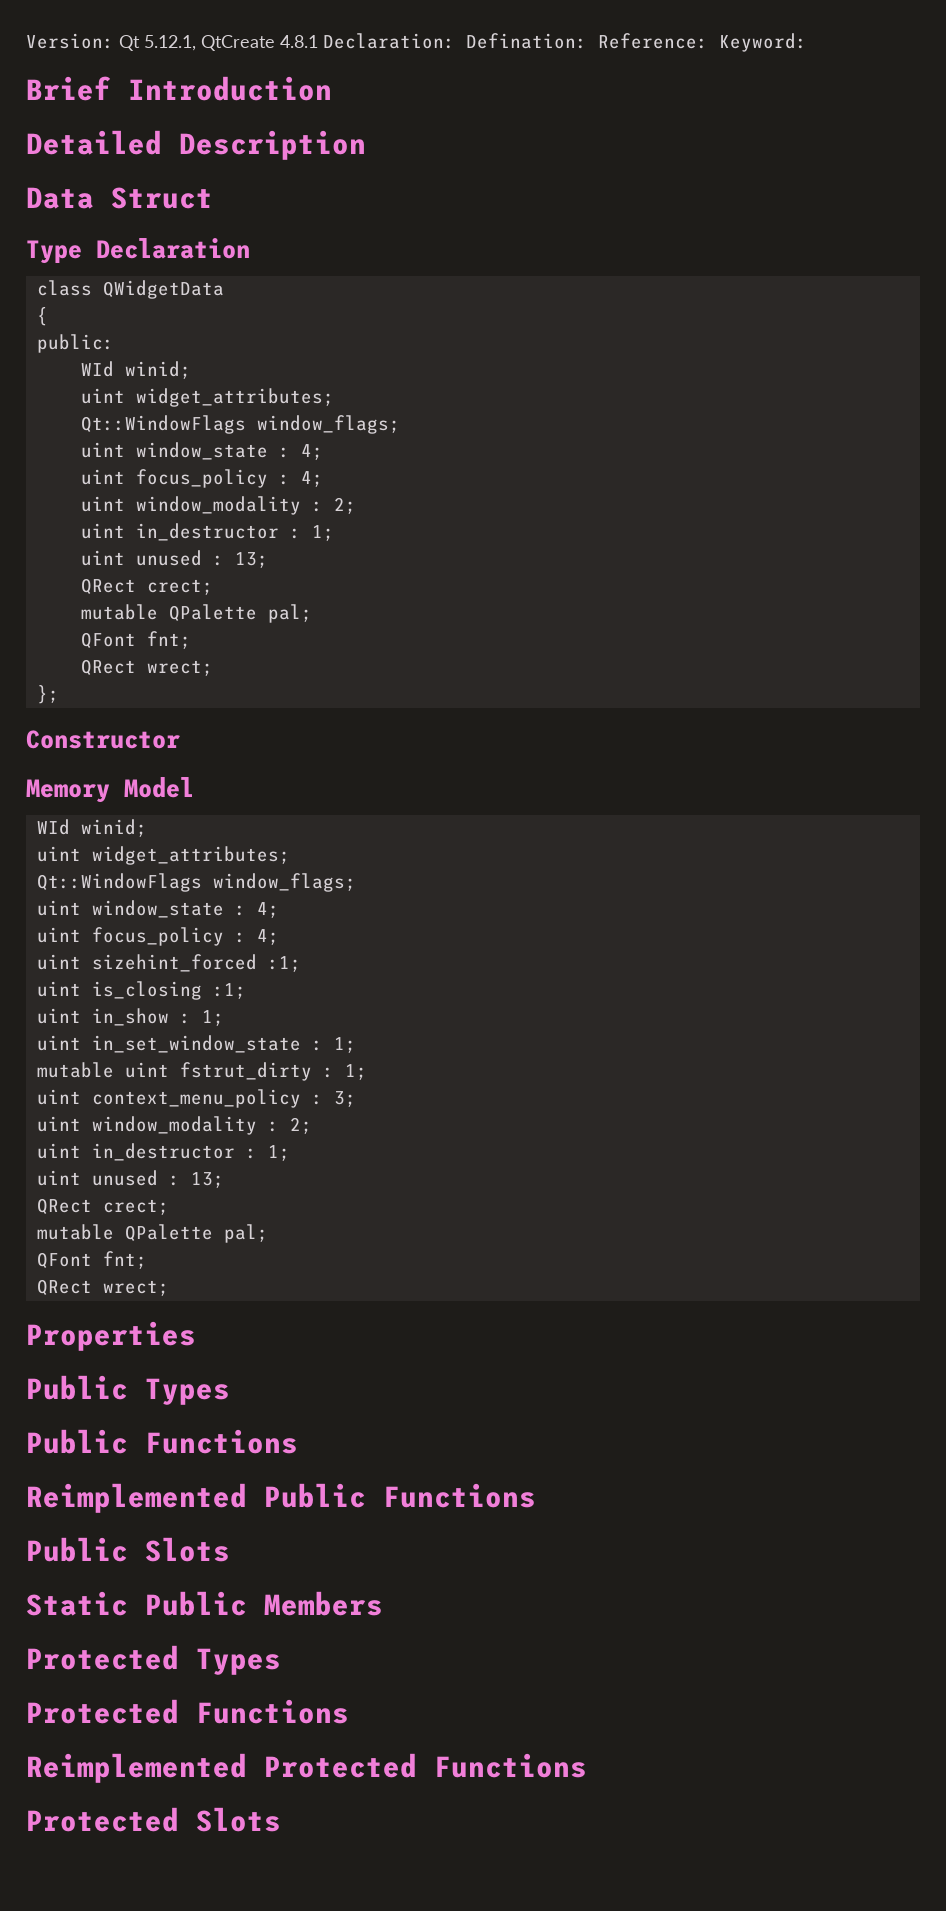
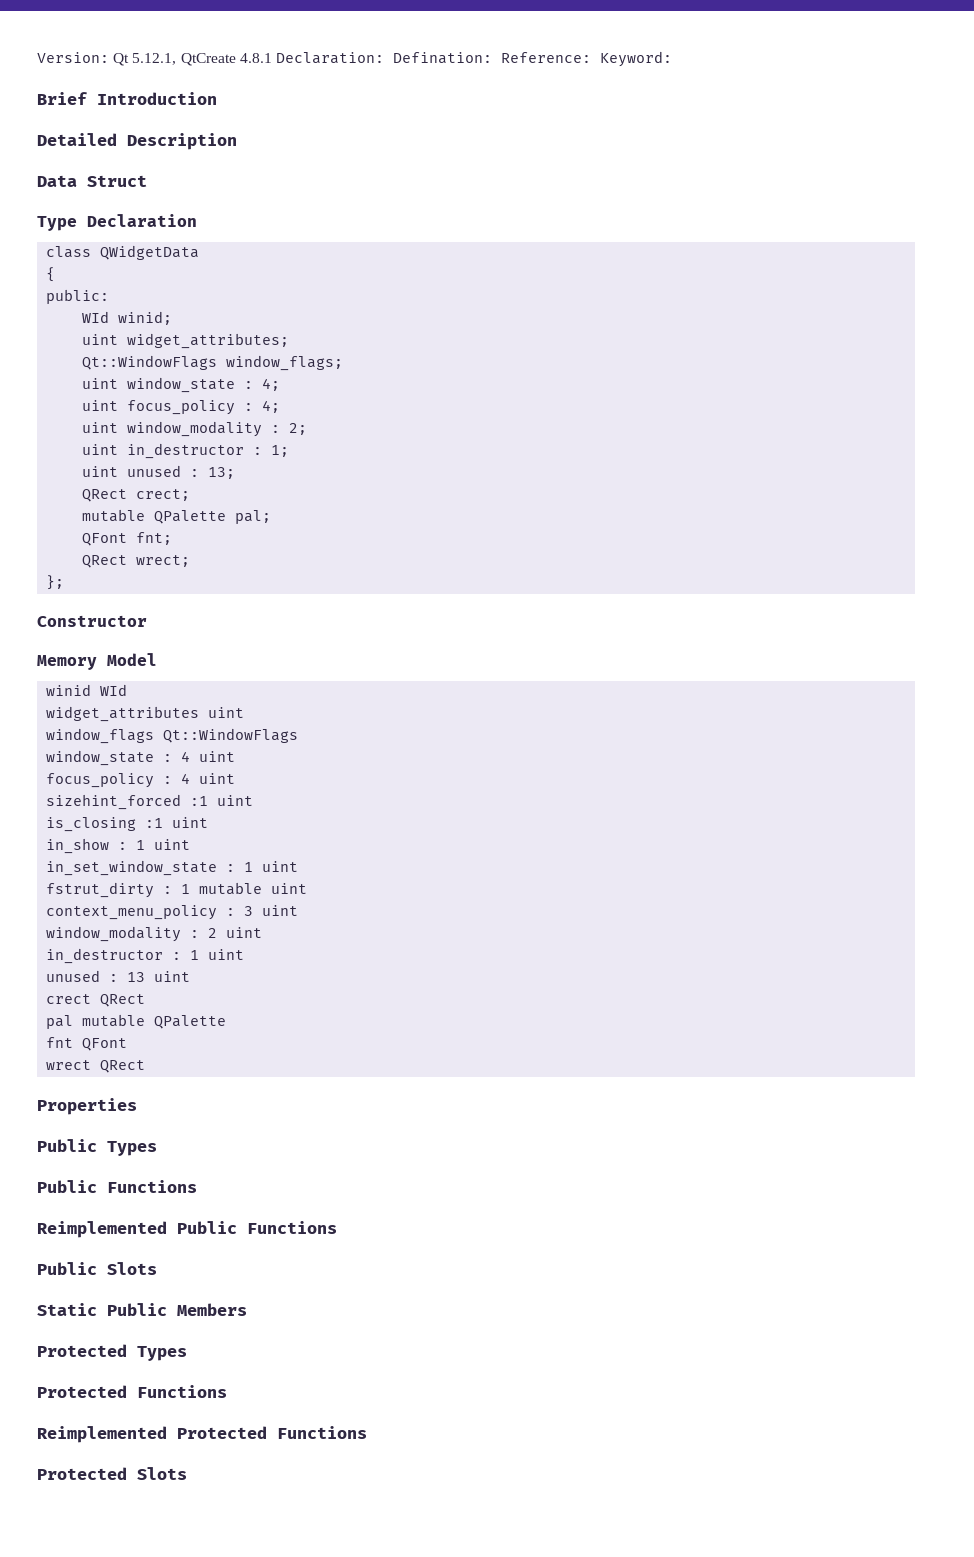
  Memory Model
- WId winid;
- uint widget_attributes;
- Qt::WindowFlags window_flags;
- uint window_state : 4;
- uint focus_policy : 4;
- uint sizehint_forced :1;
- uint is_closing :1;
- uint in_show : 1;
- uint in_set_window_state : 1;
- mutable uint fstrut_dirty : 1;
- uint context_menu_policy : 3;
- uint window_modality : 2;
- uint in_destructor : 1;
- uint unused : 13;
- QRect crect;
- mutable QPalette pal;
- QFont fnt;
- QRect wrect;
+ winid WId
+ widget_attributes uint
+ window_flags Qt::WindowFlags
+ window_state : 4 uint
+ focus_policy : 4 uint
+ sizehint_forced :1 uint
+ is_closing :1 uint
+ in_show : 1 uint
+ in_set_window_state : 1 uint
+ fstrut_dirty : 1 mutable uint
+ context_menu_policy : 3 uint
+ window_modality : 2 uint
+ in_destructor : 1 uint
+ unused : 13 uint
+ crect QRect
+ pal mutable QPalette
+ fnt QFont
+ wrect QRect

